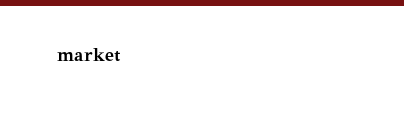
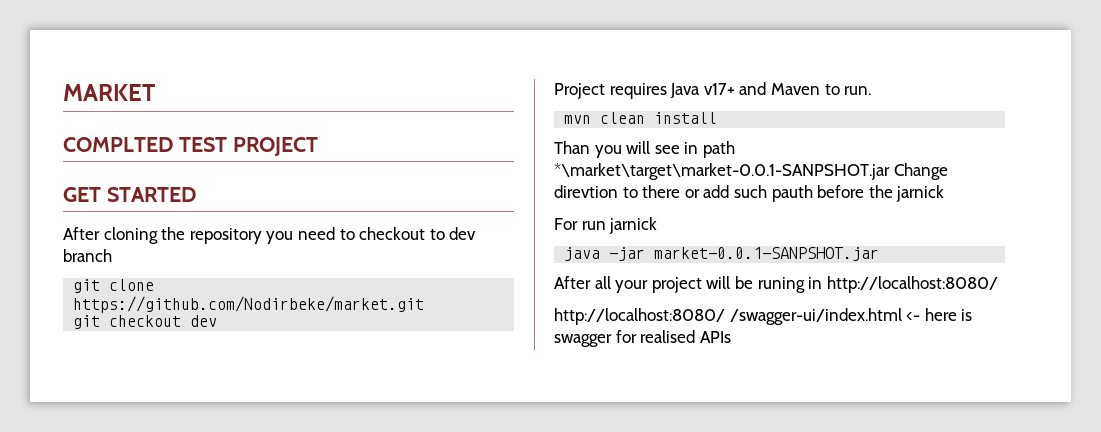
- market
+ MARKET
+ COMPLTED TEST PROJECT
+ GET STARTED
+ After cloning the repository you need to checkout to dev branch
+ git clone https://github.com/Nodirbeke/market.git
+ git checkout dev
+ Project requires Java v17+ and Maven to run.
+ mvn clean install
+ Than you will see in path *\market\target\market-0.0.1-SANPSHOT.jar Change direvtion to there or add such pauth before the jarnick
+ For run jarnick
+ java -jar market-0.0.1-SANPSHOT.jar
+ After all your project will be runing in http://localhost:8080/
+ http://localhost:8080/ /swagger-ui/index.html <- here is swagger for realised APIs

